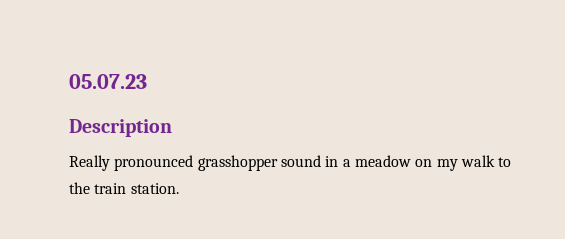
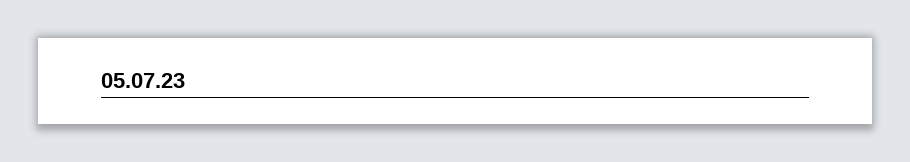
- Description
- Really pronounced grasshopper sound in a meadow on my walk to the train station.

